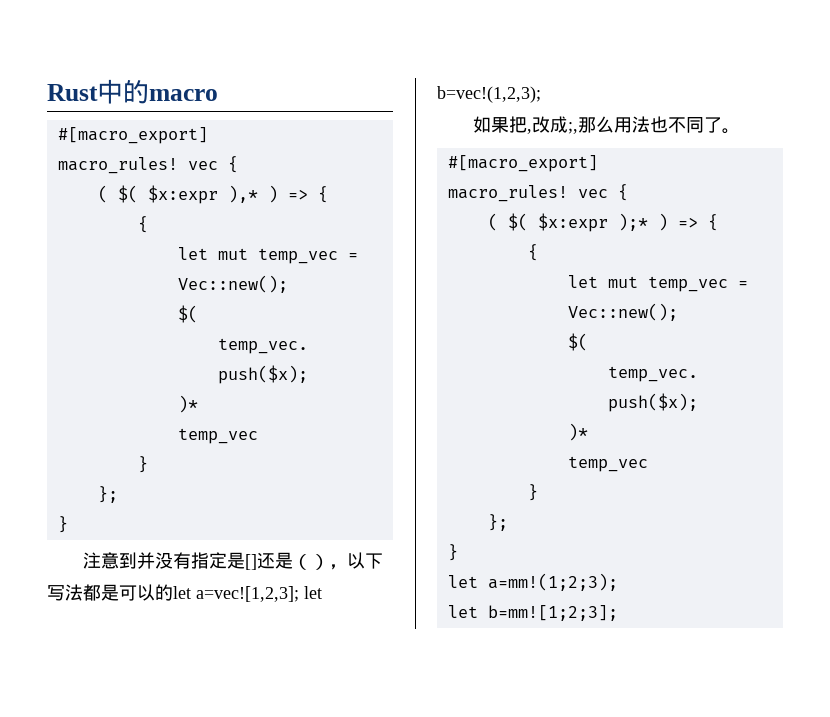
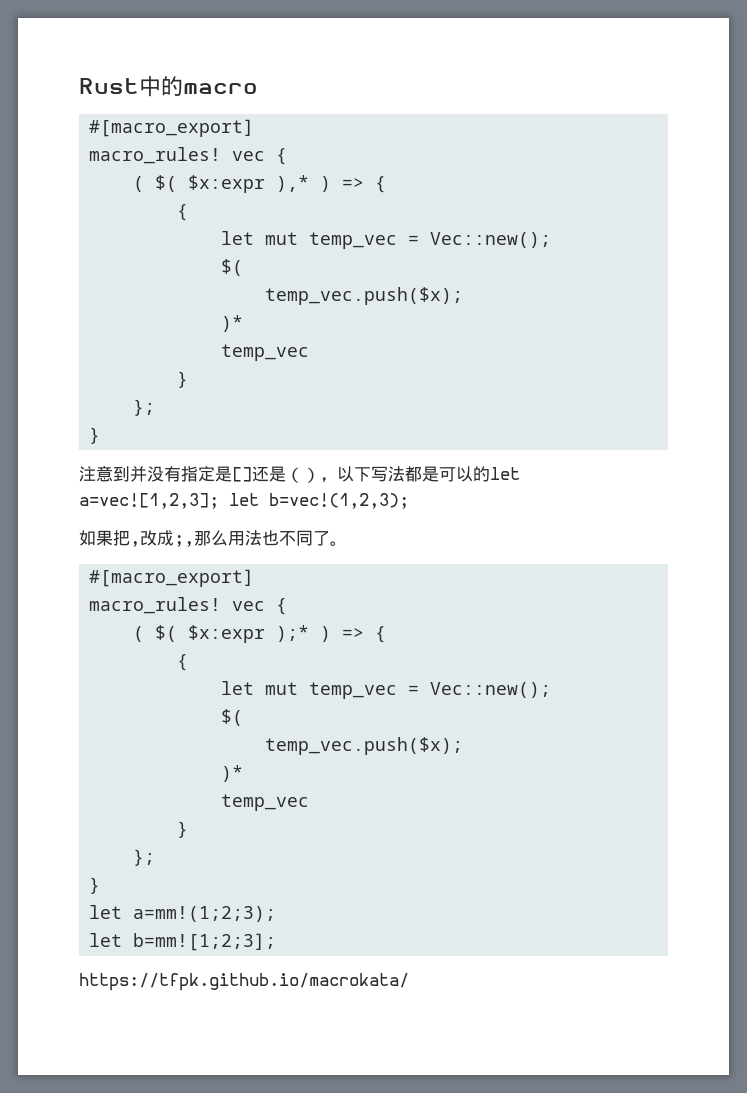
+ https://tfpk.github.io/macrokata/

